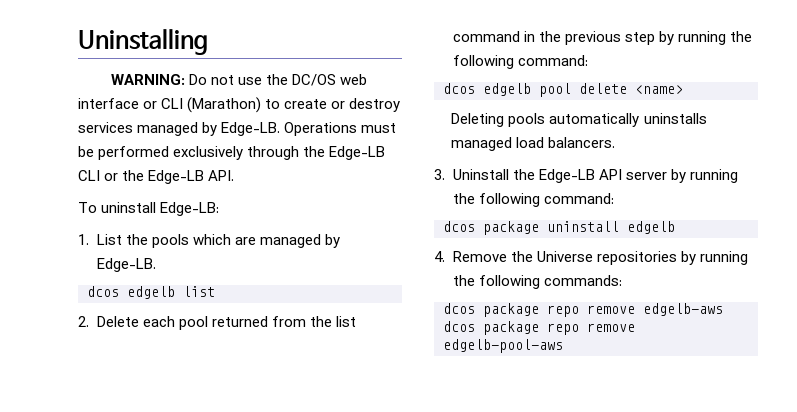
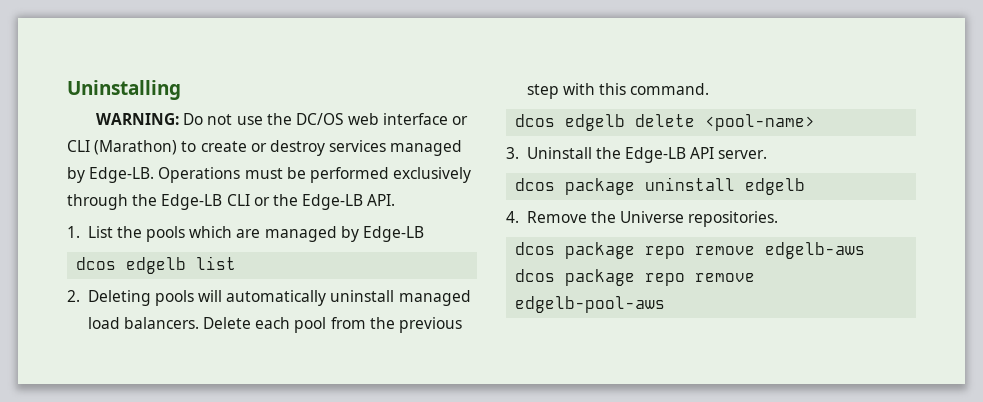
- To uninstall Edge-LB:
- 1. List the pools which are managed by Edge-LB.
+ 1. List the pools which are managed by Edge-LB
- 2. Delete each pool returned from the list command in the previous step by running the following command:
- dcos edgelb pool delete <name>
- Deleting pools automatically uninstalls managed load balancers.
+ 2. Deleting pools will automatically uninstall managed load balancers. Delete each pool from the previous step with this command.
+ dcos edgelb delete <pool-name>
- 3. Uninstall the Edge-LB API server by running the following command:
+ 3. Uninstall the Edge-LB API server.
- 4. Remove the Universe repositories by running the following commands:
+ 4. Remove the Universe repositories.

